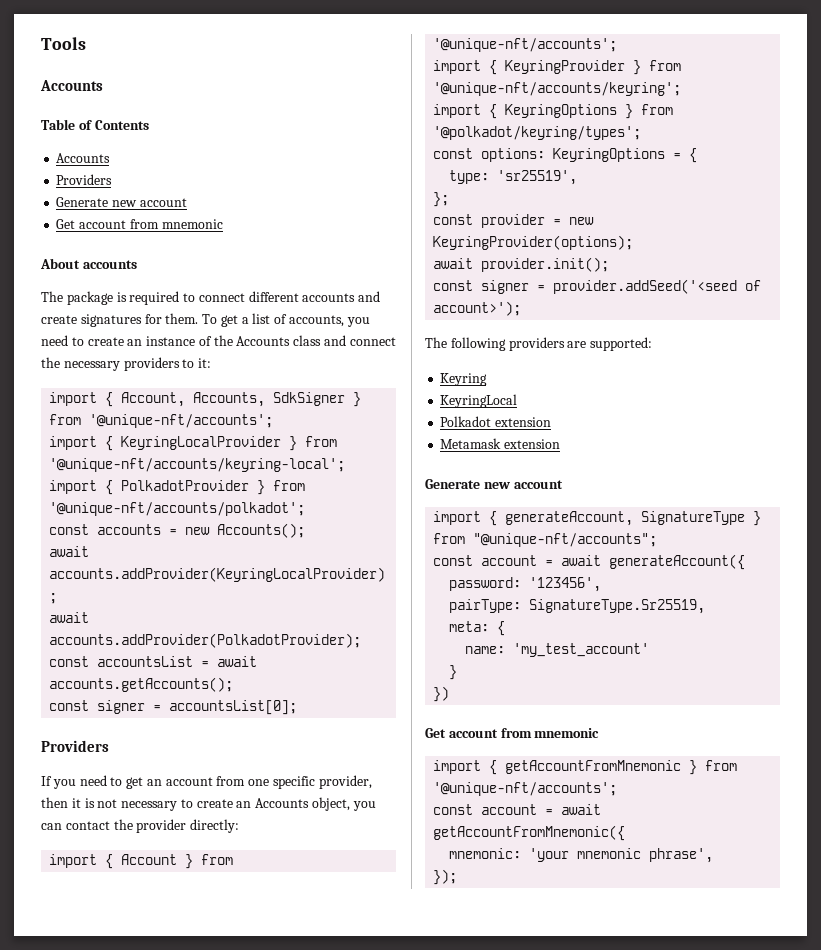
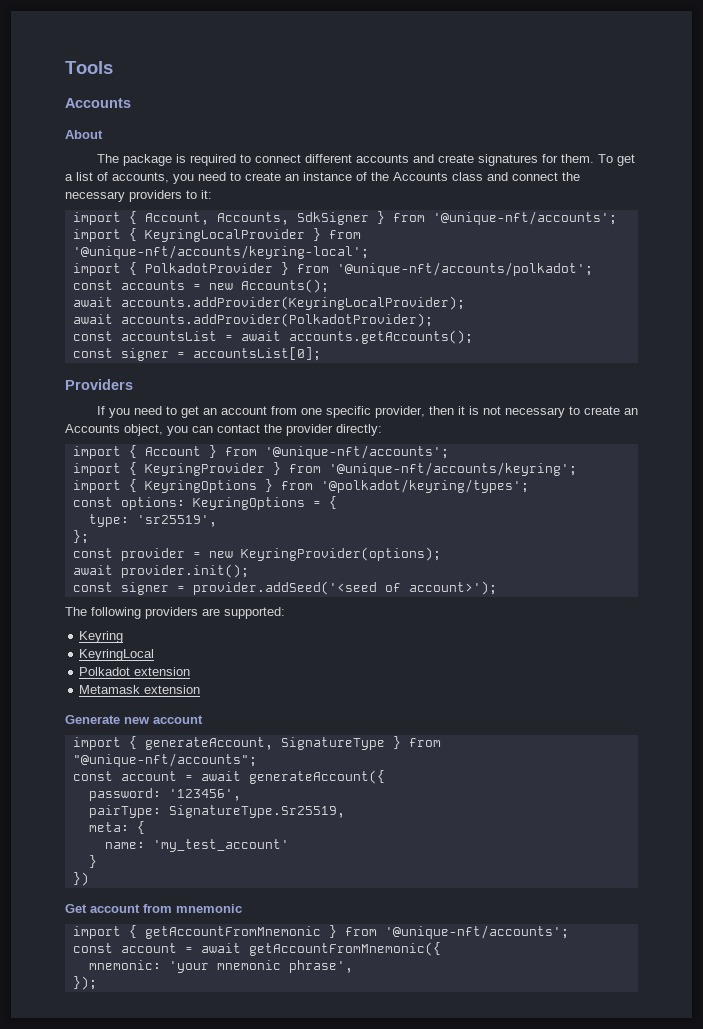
- Table of Contents
- Accounts
- Providers
- Generate new account
- Get account from mnemonic
- About accounts
+ About

